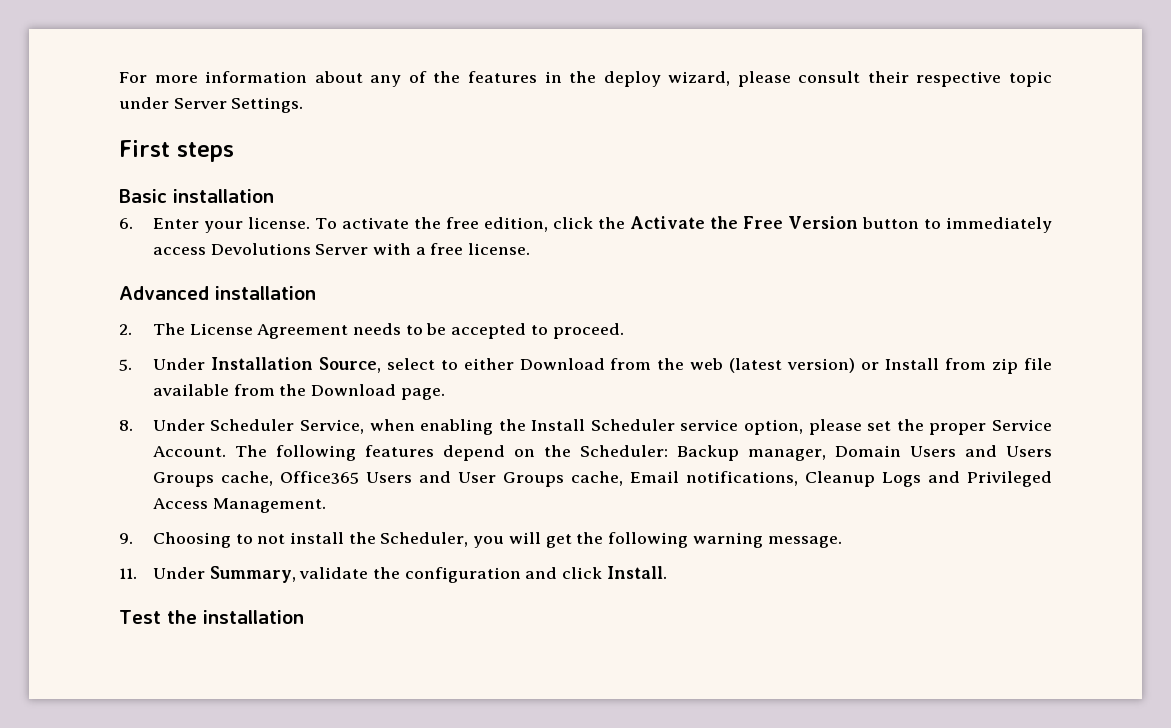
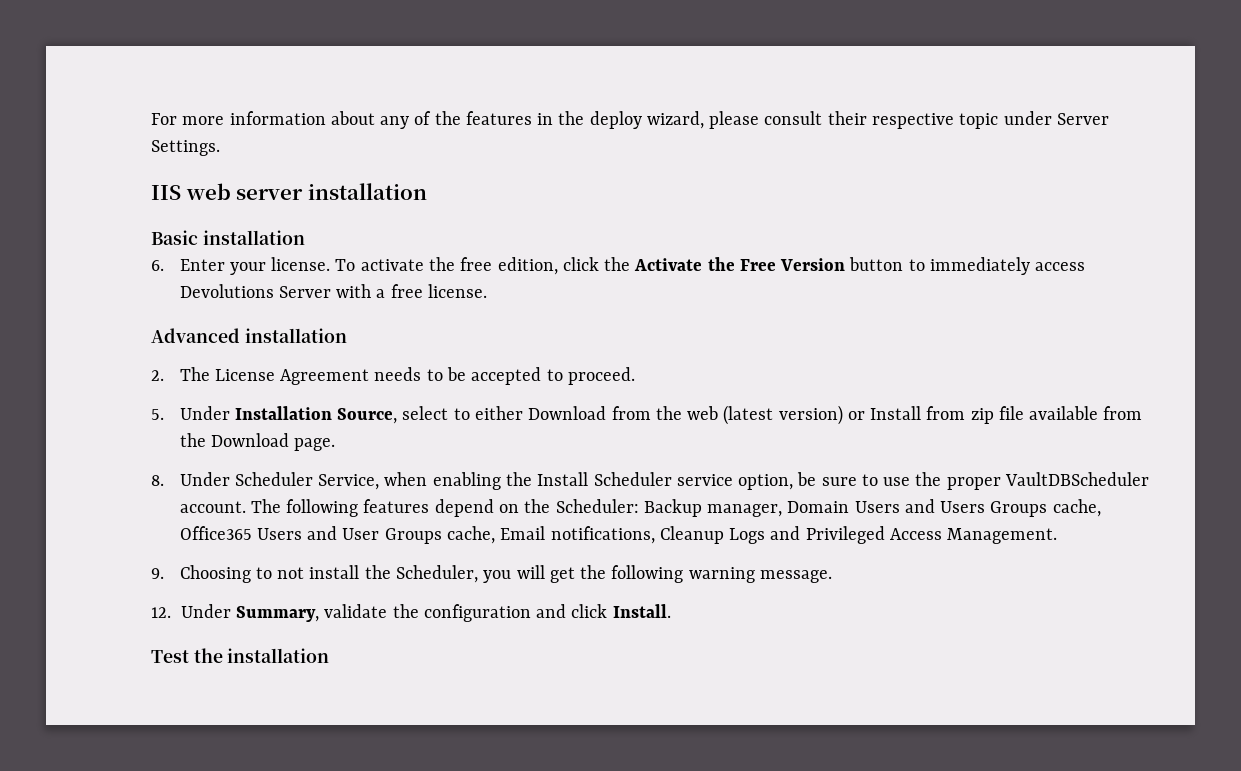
- First steps
+ IIS web server installation
- 8. Under Scheduler Service, when enabling the Install Scheduler service option, please set the proper Service Account.
+ 8. Under Scheduler Service, when enabling the Install Scheduler service option, be sure to use the proper VaultDBScheduler account.
- 11. Under Summary, validate the configuration and click Install.
+ 12. Under Summary, validate the configuration and click Install.

